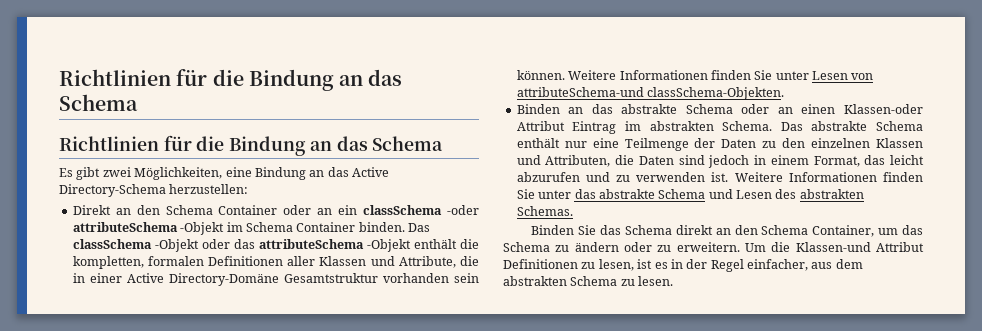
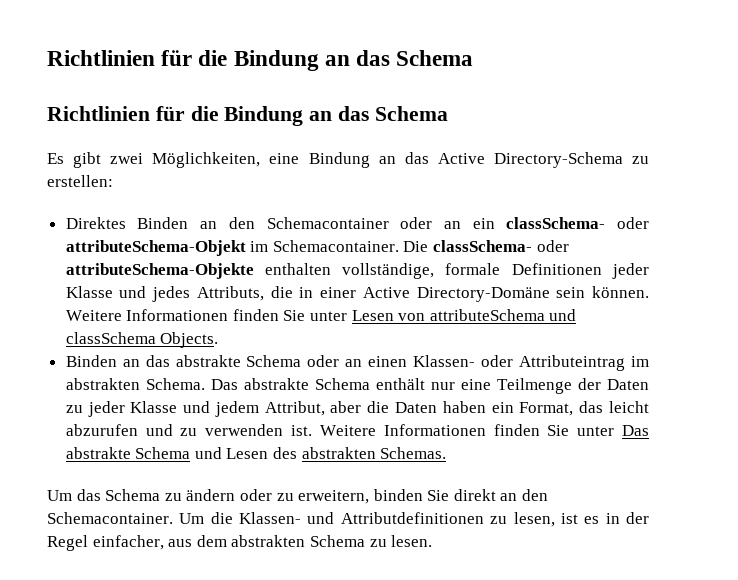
- Es gibt zwei Möglichkeiten, eine Bindung an das Active Directory-Schema herzustellen:
- Direkt an den Schema Container oder an ein classSchema -oder attributeSchema -Objekt im Schema Container binden. Das classSchema -Objekt oder das attributeSchema -Objekt enthält die kompletten, formalen Definitionen aller Klassen und Attribute, die in einer Active Directory-Domäne Gesamtstruktur vorhanden sein können.
+ Es gibt zwei Möglichkeiten, eine Bindung an das Active Directory-Schema zu erstellen:
+ Direktes Binden an den Schemacontainer oder an ein classSchema- oder attributeSchema-Objekt im Schemacontainer. Die classSchema- oder attributeSchema-Objekte enthalten vollständige, formale Definitionen jeder Klasse und jedes Attributs, die in einer Active Directory-Domäne sein können.
- Weitere Informationen finden Sie unter Lesen von attributeSchema-und classSchema-Objekten.
+ Weitere Informationen finden Sie unter Lesen von attributeSchema und classSchema Objects.
- Binden an das abstrakte Schema oder an einen Klassen-oder Attribut Eintrag im abstrakten Schema.
+ Binden an das abstrakte Schema oder an einen Klassen- oder Attributeintrag im abstrakten Schema.
- Das abstrakte Schema enthält nur eine Teilmenge der Daten zu den einzelnen Klassen und Attributen, die Daten sind jedoch in einem Format, das leicht abzurufen und zu verwenden ist.
+ Das abstrakte Schema enthält nur eine Teilmenge der Daten zu jeder Klasse und jedem Attribut, aber die Daten haben ein Format, das leicht abzurufen und zu verwenden ist.
- Weitere Informationen finden Sie unter das abstrakte Schema und Lesen des abstrakten Schemas.
+ Weitere Informationen finden Sie unter Das abstrakte Schema und Lesen des abstrakten Schemas.
- Binden Sie das Schema direkt an den Schema Container, um das Schema zu ändern oder zu erweitern. Um die Klassen-und Attribut Definitionen zu lesen, ist es in der Regel einfacher, aus dem abstrakten Schema zu lesen.
+ Um das Schema zu ändern oder zu erweitern, binden Sie direkt an den Schemacontainer. Um die Klassen- und Attributdefinitionen zu lesen, ist es in der Regel einfacher, aus dem abstrakten Schema zu lesen.

